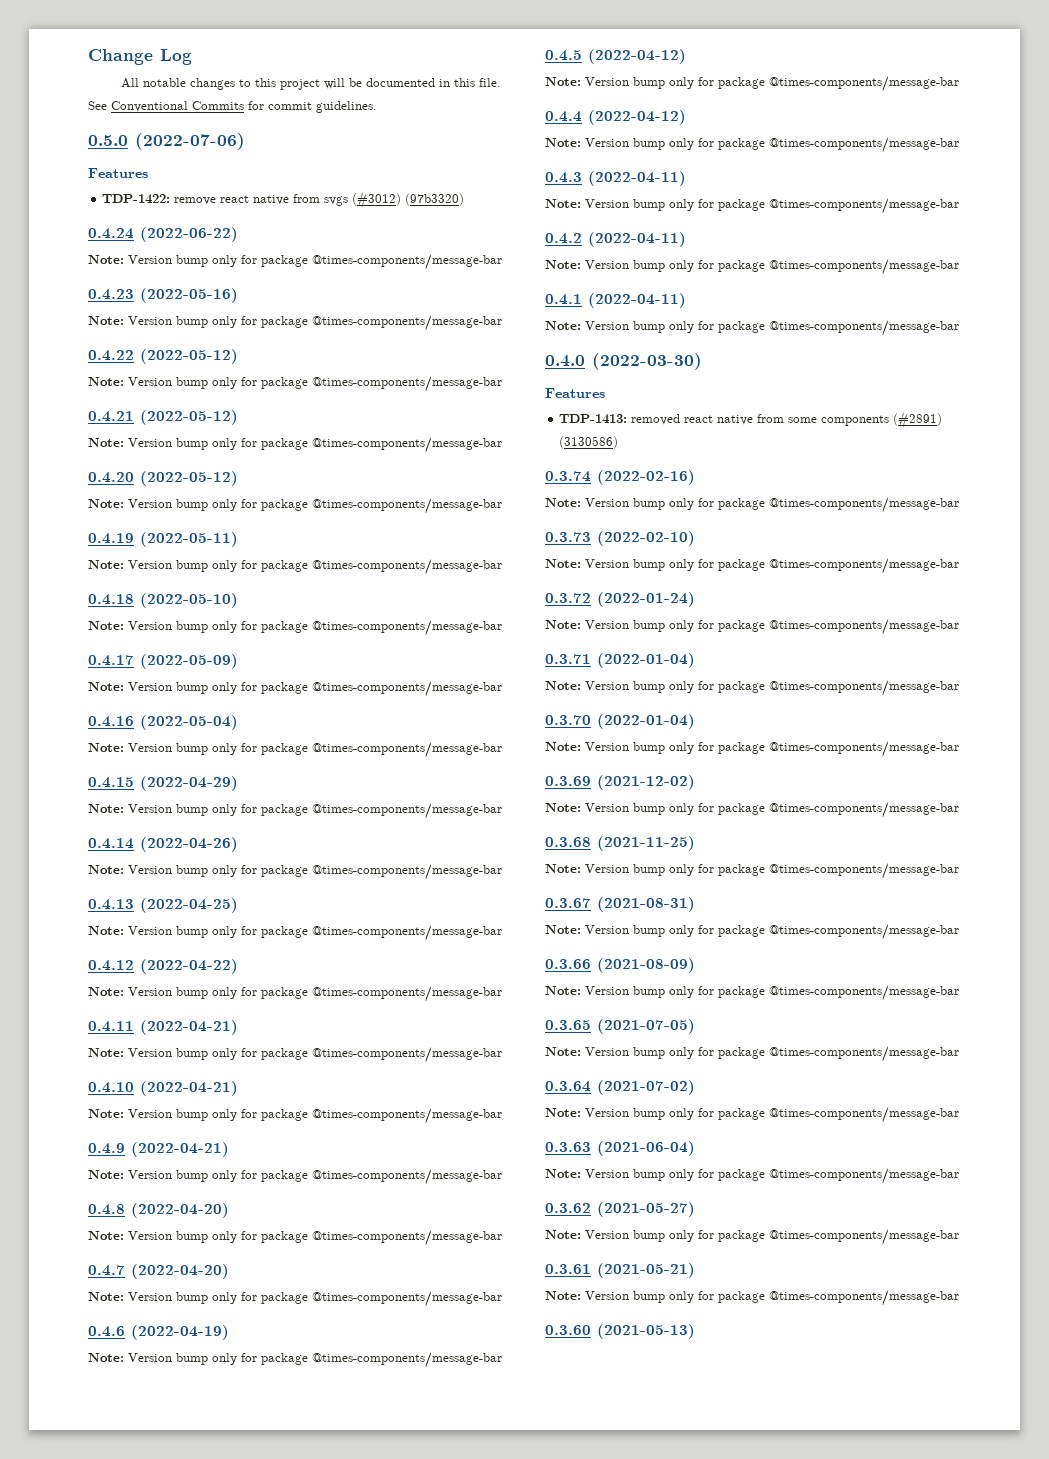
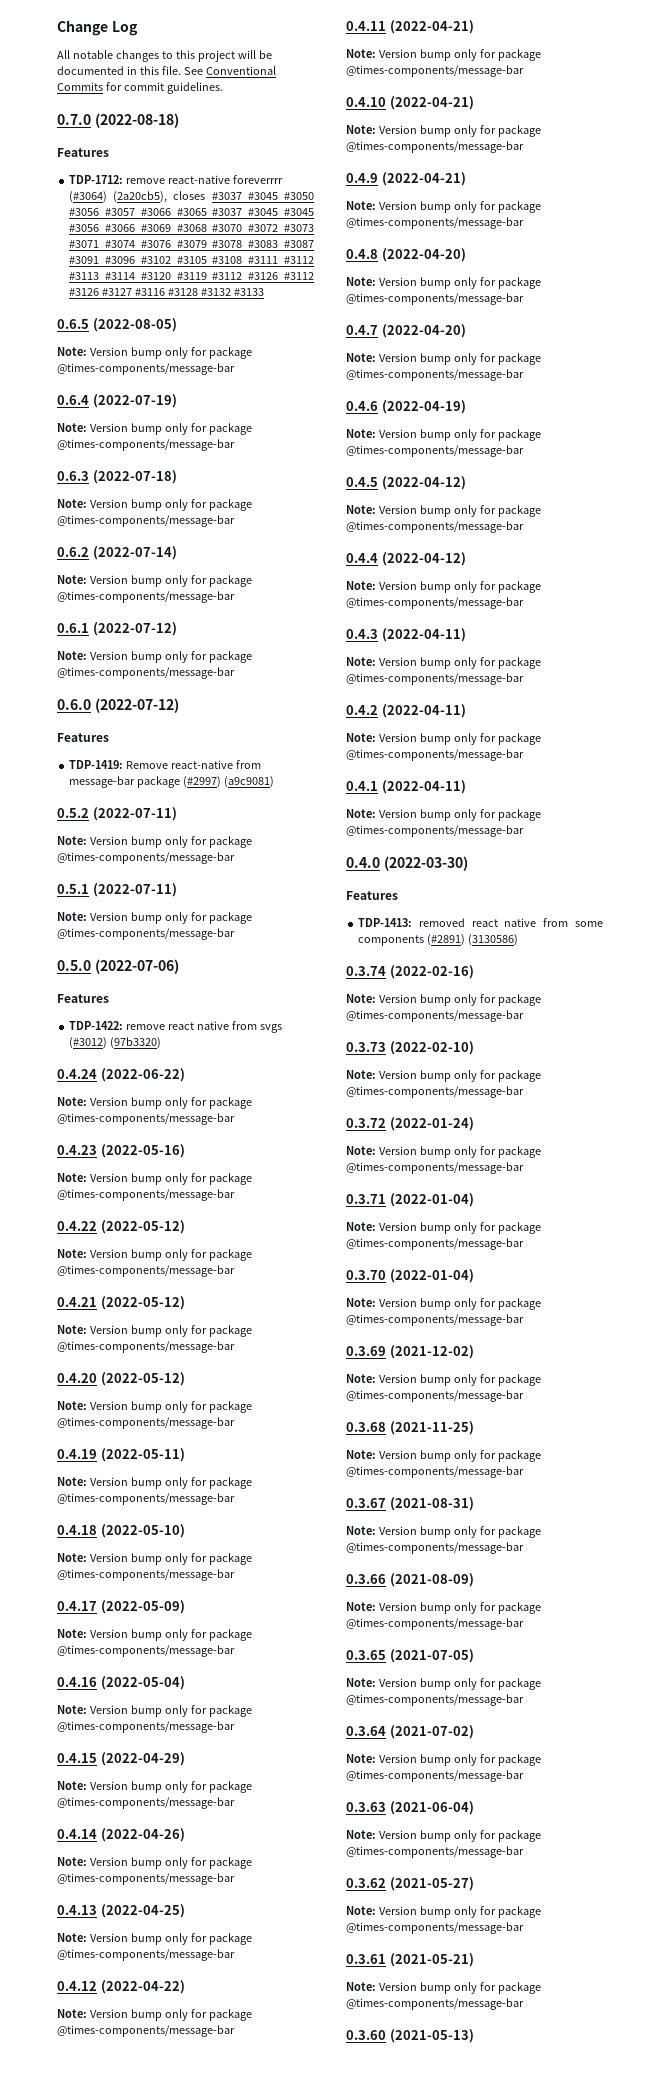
+ 0.7.0 (2022-08-18)
+ Features
+ TDP-1712: remove react-native foreverrrr (#3064) (2a20cb5), closes #3037 #3045 #3050 #3056 #3057 #3066 #3065 #3037 #3045 #3045 #3056 #3066 #3069 #3068 #3070 #3072 #3073 #3071 #3074 #3076 #3079 #3078 #3083 #3087 #3091 #3096 #3102 #3105 #3108 #3111 #3112 #3113 #3114 #3120 #3119 #3112 #3126 #3112 #3126 #3127 #3116 #3128 #3132 #3133
+ 0.6.5 (2022-08-05)
+ Note: Version bump only for package @times-components/message-bar
+ 0.6.4 (2022-07-19)
+ Note: Version bump only for package @times-components/message-bar
+ 0.6.3 (2022-07-18)
+ Note: Version bump only for package @times-components/message-bar
+ 0.6.2 (2022-07-14)
+ Note: Version bump only for package @times-components/message-bar
+ 0.6.1 (2022-07-12)
+ Note: Version bump only for package @times-components/message-bar
+ 0.6.0 (2022-07-12)
+ Features
+ TDP-1419: Remove react-native from message-bar package (#2997) (a9c9081)
+ 0.5.2 (2022-07-11)
+ Note: Version bump only for package @times-components/message-bar
+ 0.5.1 (2022-07-11)
+ Note: Version bump only for package @times-components/message-bar

